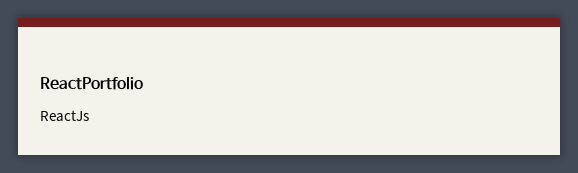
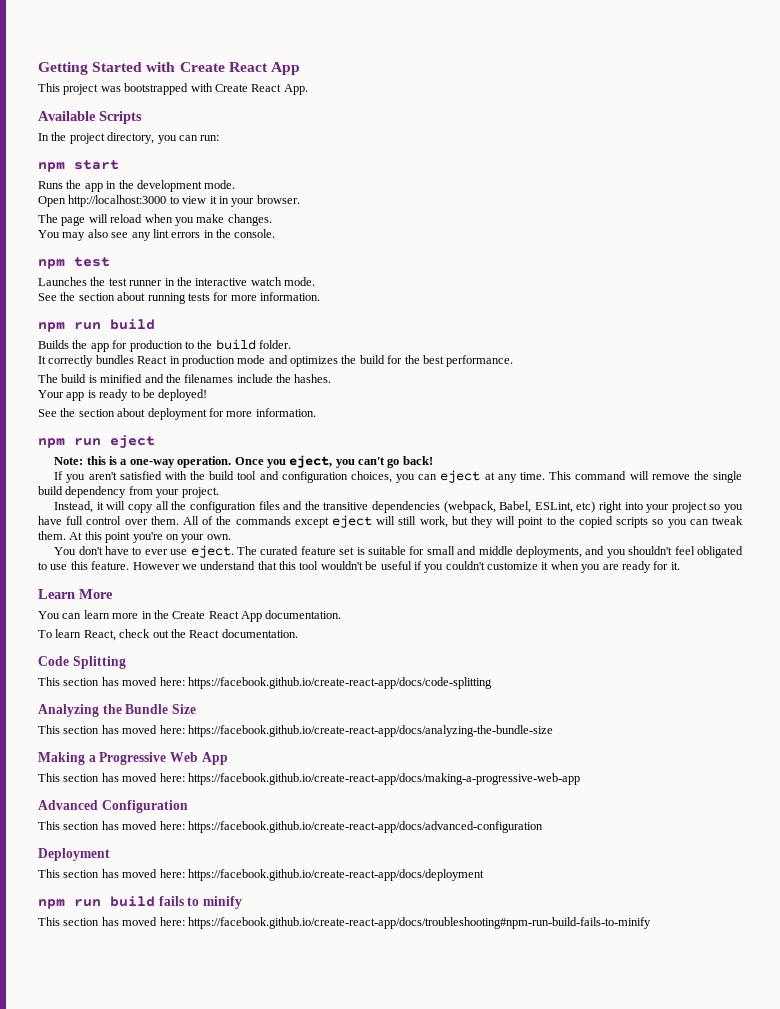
- ReactPortfolio
- ReactJs
+ Getting Started with Create React App
+ This project was bootstrapped with Create React App.
+ Available Scripts
+ In the project directory, you can run:
+ npm start
+ Runs the app in the development mode.
+ Open http://localhost:3000 to view it in your browser.
+ The page will reload when you make changes.
+ You may also see any lint errors in the console.
+ npm test
+ Launches the test runner in the interactive watch mode.
+ See the section about running tests for more information.
+ npm run build
+ Builds the app for production to the build folder.
+ It correctly bundles React in production mode and optimizes the build for the best performance.
+ The build is minified and the filenames include the hashes.
+ Your app is ready to be deployed!
+ See the section about deployment for more information.
+ npm run eject
+ Note: this is a one-way operation. Once you eject, you can't go back!
+ If you aren't satisfied with the build tool and configuration choices, you can eject at any time. This command will remove the single build dependency from your project.
+ Instead, it will copy all the configuration files and the transitive dependencies (webpack, Babel, ESLint, etc) right into your project so you have full control over them. All of the commands except eject will still work, but they will point to the copied scripts so you can tweak them. At this point you're on your own.
+ You don't have to ever use eject. The curated feature set is suitable for small and middle deployments, and you shouldn't feel obligated to use this feature. However we understand that this tool wouldn't be useful if you couldn't customize it when you are ready for it.
+ Learn More
+ You can learn more in the Create React App documentation.
+ To learn React, check out the React documentation.
+ Code Splitting
+ This section has moved here: https://facebook.github.io/create-react-app/docs/code-splitting
+ Analyzing the Bundle Size
+ This section has moved here: https://facebook.github.io/create-react-app/docs/analyzing-the-bundle-size
+ Making a Progressive Web App
+ This section has moved here: https://facebook.github.io/create-react-app/docs/making-a-progressive-web-app
+ Advanced Configuration
+ This section has moved here: https://facebook.github.io/create-react-app/docs/advanced-configuration
+ Deployment
+ This section has moved here: https://facebook.github.io/create-react-app/docs/deployment
+ npm run build fails to minify
+ This section has moved here: https://facebook.github.io/create-react-app/docs/troubleshooting#npm-run-build-fails-to-minify

